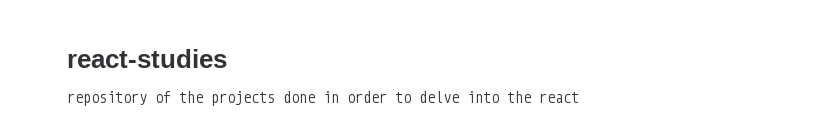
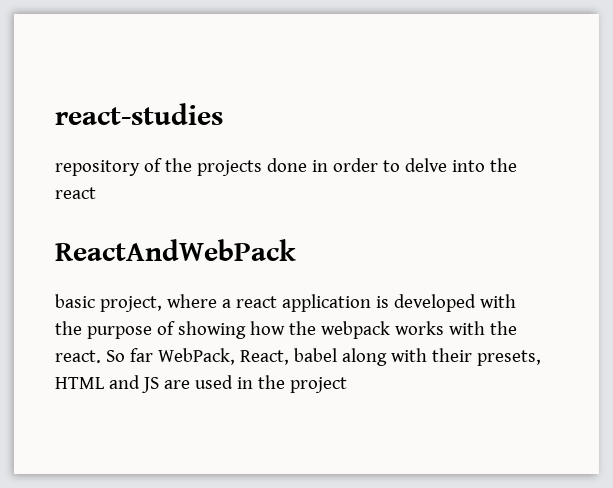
+ ReactAndWebPack
+ basic project, where a react application is developed with the purpose of showing how the webpack works with the react. So far WebPack, React, babel along with their presets, HTML and JS are used in the project

